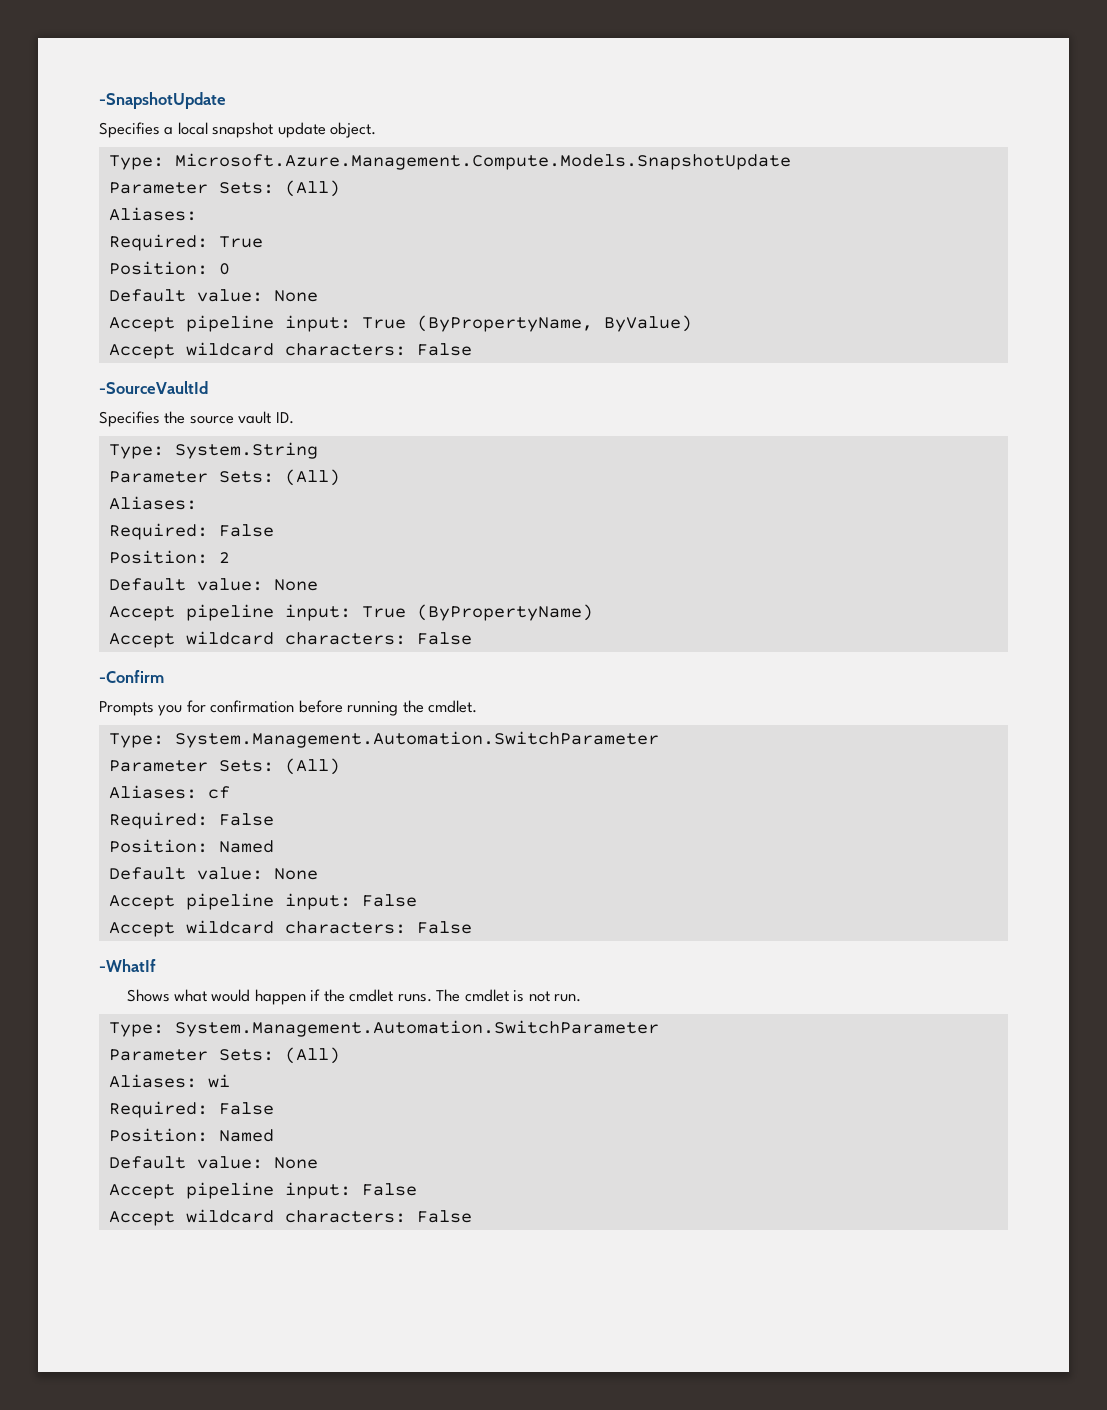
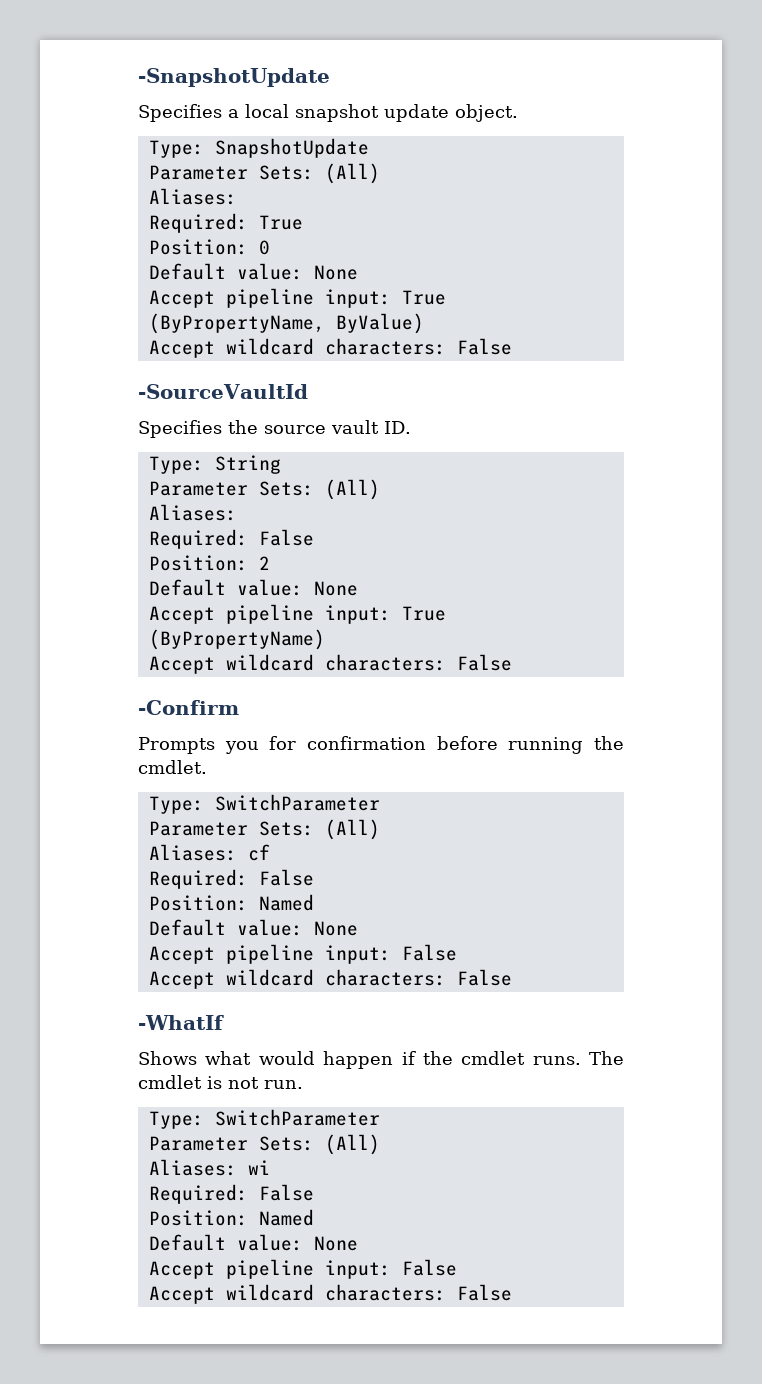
- Type: Microsoft.Azure.Management.Compute.Models.SnapshotUpdate
+ Type: SnapshotUpdate
- Type: System.String
+ Type: String
  Prompts you for confirmation before running the cmdlet.
- Type: System.Management.Automation.SwitchParameter
+ Type: SwitchParameter
  The cmdlet is not run.
- Type: System.Management.Automation.SwitchParameter
+ Type: SwitchParameter

